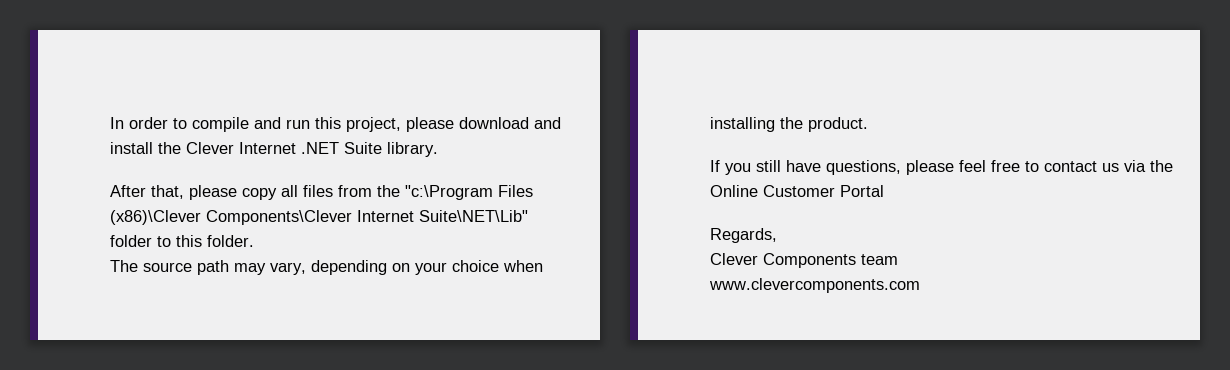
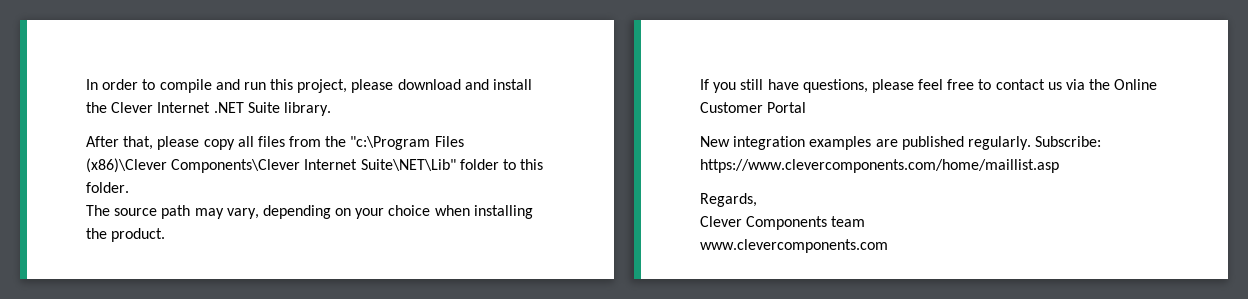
+ New integration examples are published regularly. Subscribe: https://www.clevercomponents.com/home/maillist.asp

